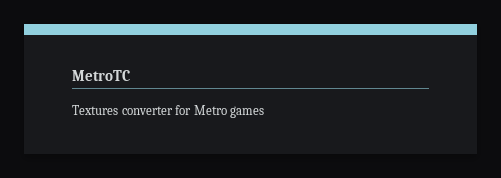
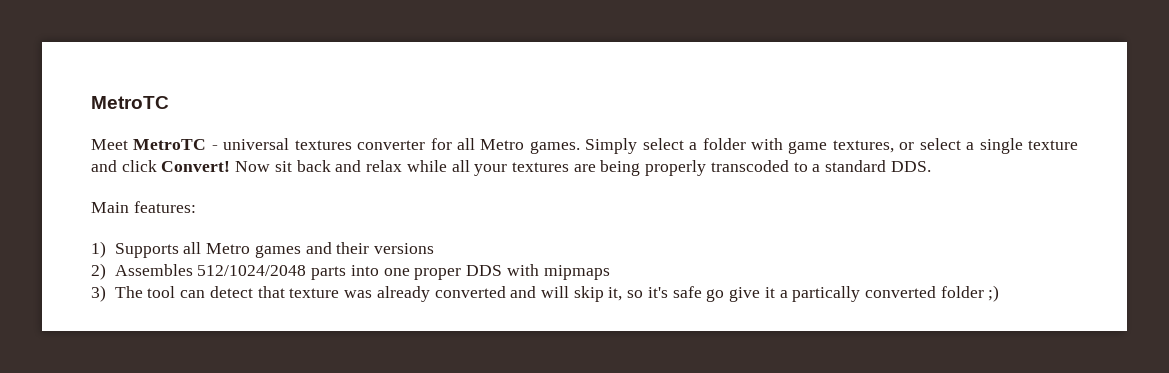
- Textures converter for Metro games
+ Meet MetroTC - universal textures converter for all Metro games. Simply select a folder with game textures, or select a single texture and click Convert! Now sit back and relax while all your textures are being properly transcoded to a standard DDS.
+ Main features:
+ 1) Supports all Metro games and their versions
+ 2) Assembles 512/1024/2048 parts into one proper DDS with mipmaps
+ 3) The tool can detect that texture was already converted and will skip it, so it's safe go give it a partically converted folder ;)

